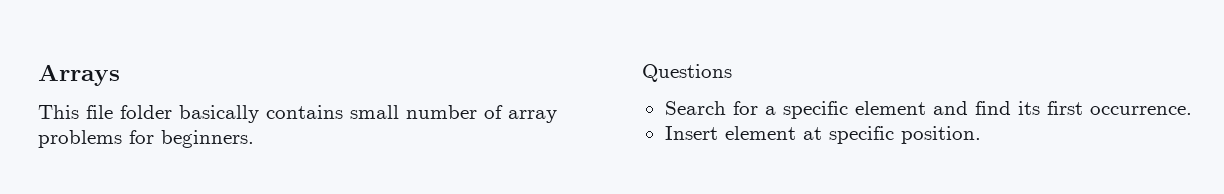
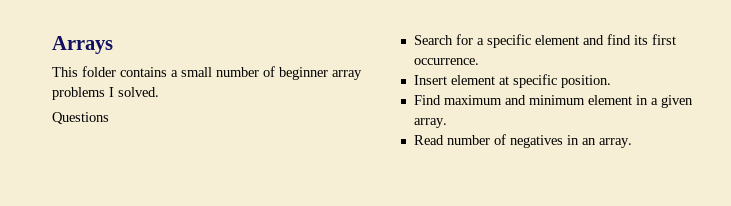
- This file folder basically contains small number of array problems for beginners.
+ This folder contains a small number of beginner array problems I solved.
+ Find maximum and minimum element in a given array.
+ Read number of negatives in an array.

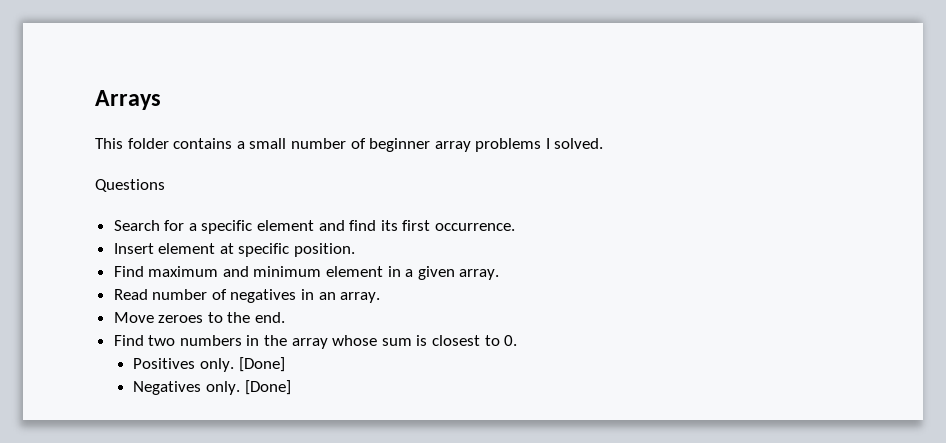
+ Move zeroes to the end.
+ Find two numbers in the array whose sum is closest to 0.
+ Positives only. [Done]
+ Negatives only. [Done]

